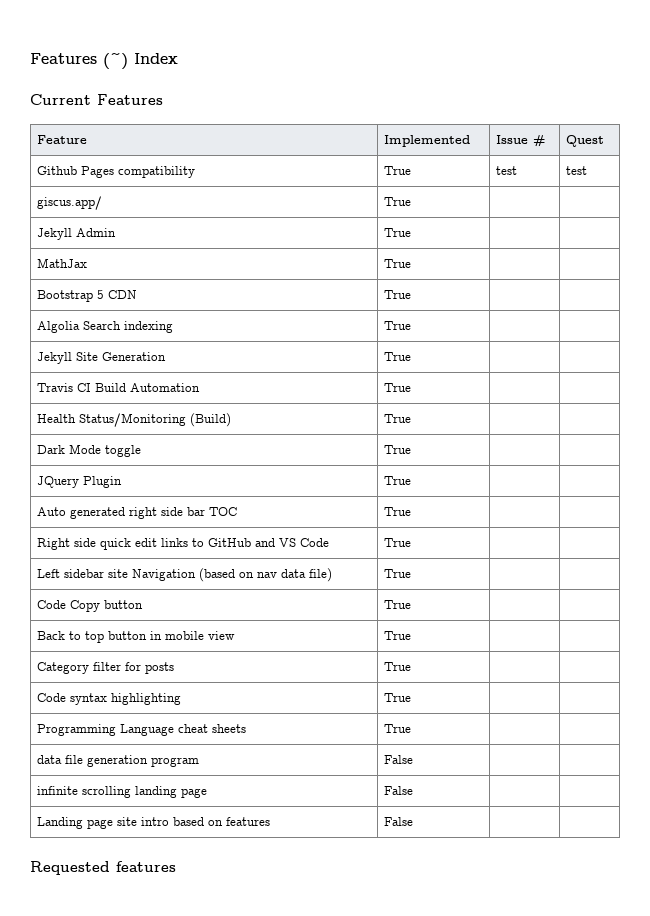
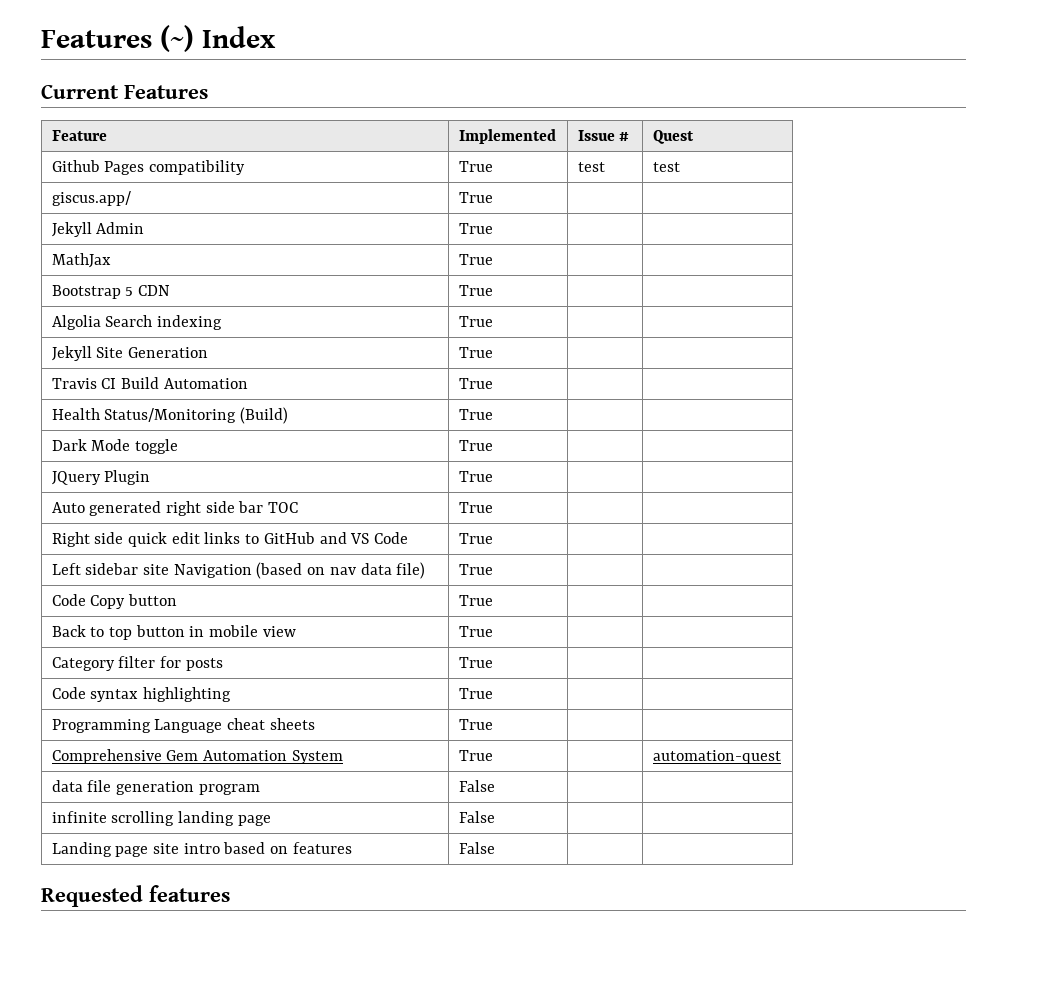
+ Comprehensive Gem Automation System | True | | automation-quest

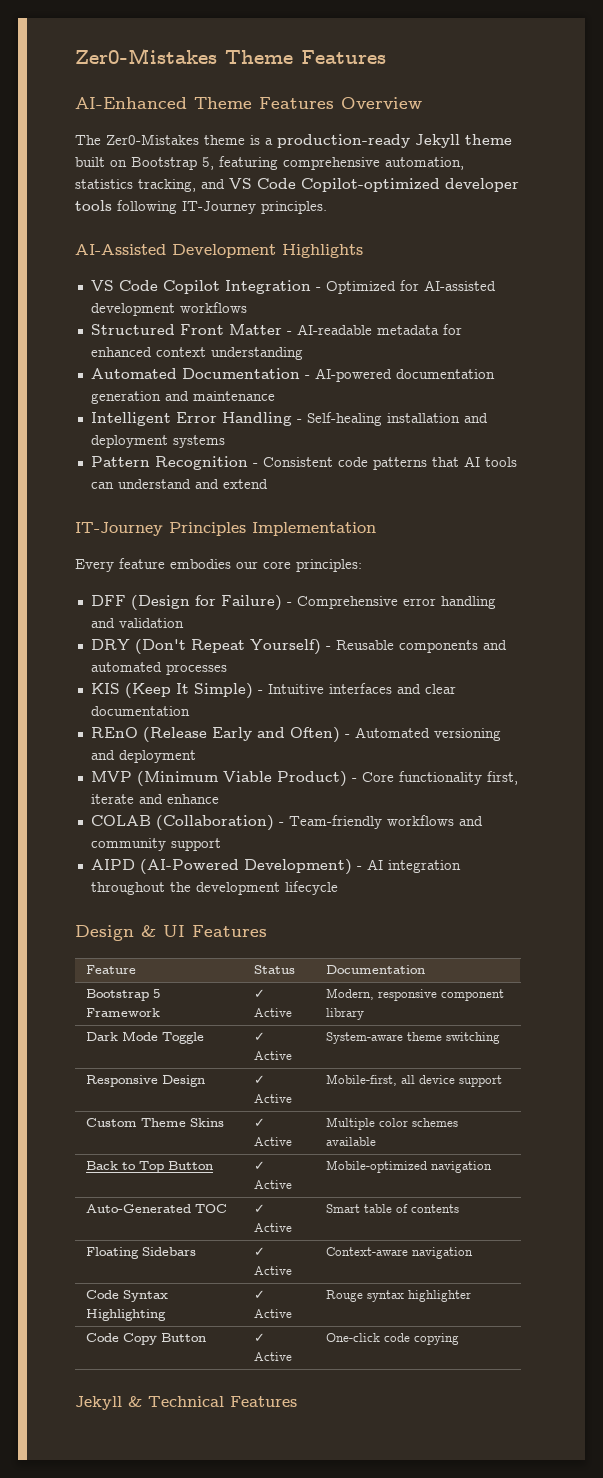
- Features (~) Index
- Current Features
- Feature | Implemented | Issue # | Quest
- Github Pages compatibility | True | test | test
- giscus.app/ | True | |
- Jekyll Admin | True | |
- MathJax | True | |
- Bootstrap 5 CDN | True | |
- Algolia Search indexing | True | |
- Jekyll Site Generation | True | |
- Travis CI Build Automation | True | |
- Health Status/Monitoring (Build) | True | |
- Dark Mode toggle | True | |
- JQuery Plugin | True | |
- Auto generated right side bar TOC | True | |
- Right side quick edit links to GitHub and VS Code | True | |
- Left sidebar site Navigation (based on nav data file) | True | |
- Code Copy button | True | |
- Back to top button in mobile view | True | |
- Category filter for posts | True | |
- Code syntax highlighting | True | |
- Programming Language cheat sheets | True | |
- Comprehensive Gem Automation System | True | | automation-quest
- data file generation program | False | |
- infinite scrolling landing page | False | |
- Landing page site intro based on features | False | |
- Requested features
+ Zer0-Mistakes Theme Features
+ AI-Enhanced Theme Features Overview
+ The Zer0-Mistakes theme is a production-ready Jekyll theme built on Bootstrap 5, featuring comprehensive automation, statistics tracking, and VS Code Copilot-optimized developer tools following IT-Journey principles.
+ AI-Assisted Development Highlights
+ VS Code Copilot Integration - Optimized for AI-assisted development workflows
+ Structured Front Matter - AI-readable metadata for enhanced context understanding
+ Automated Documentation - AI-powered documentation generation and maintenance
+ Intelligent Error Handling - Self-healing installation and deployment systems
+ Pattern Recognition - Consistent code patterns that AI tools can understand and extend
+ IT-Journey Principles Implementation
+ Every feature embodies our core principles:
+ DFF (Design for Failure) - Comprehensive error handling and validation
+ DRY (Don't Repeat Yourself) - Reusable components and automated processes
+ KIS (Keep It Simple) - Intuitive interfaces and clear documentation
+ REnO (Release Early and Often) - Automated versioning and deployment
+ MVP (Minimum Viable Product) - Core functionality first, iterate and enhance
+ COLAB (Collaboration) - Team-friendly workflows and community support
+ AIPD (AI-Powered Development) - AI integration throughout the development lifecycle
+ Design & UI Features
+ Feature | Status | Documentation
+ Bootstrap 5 Framework | ✓ Active | Modern, responsive component library
+ Dark Mode Toggle | ✓ Active | System-aware theme switching
+ Responsive Design | ✓ Active | Mobile-first, all device support
+ Custom Theme Skins | ✓ Active | Multiple color schemes available
+ Back to Top Button | ✓ Active | Mobile-optimized navigation
+ Auto-Generated TOC | ✓ Active | Smart table of contents
+ Floating Sidebars | ✓ Active | Context-aware navigation
+ Code Syntax Highlighting | ✓ Active | Rouge syntax highlighter
+ Code Copy Button | ✓ Active | One-click code copying
+ Jekyll & Technical Features

